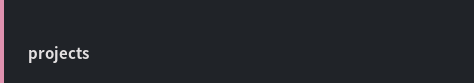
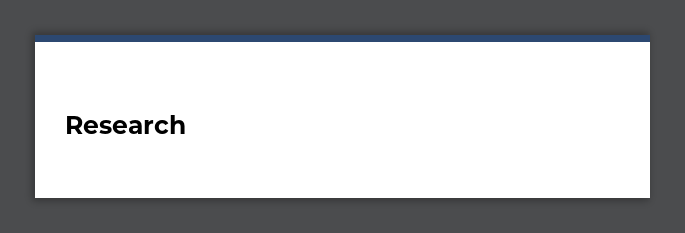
- projects
+ Research

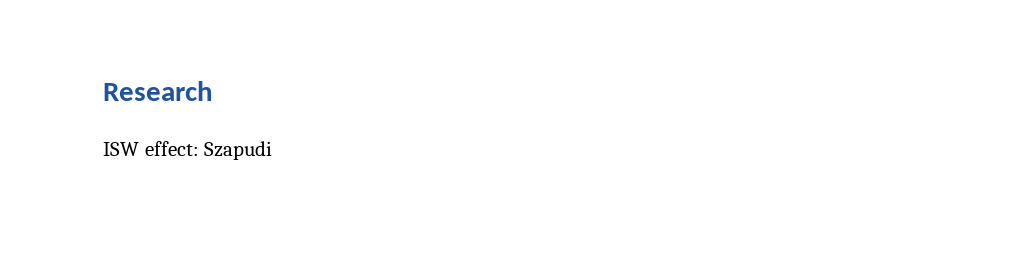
+ ISW effect: Szapudi

